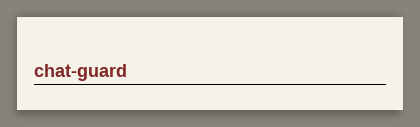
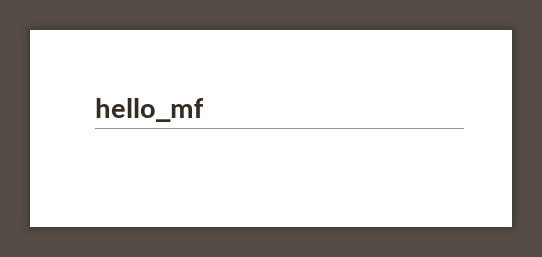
- chat-guard
+ hello_mf

